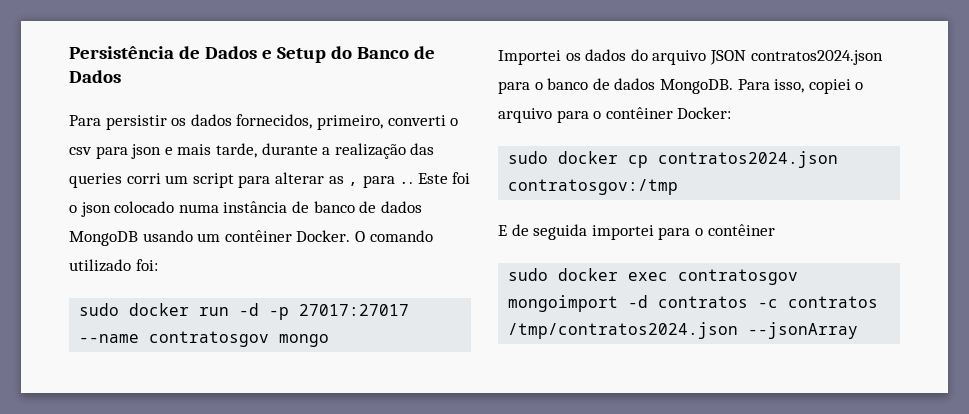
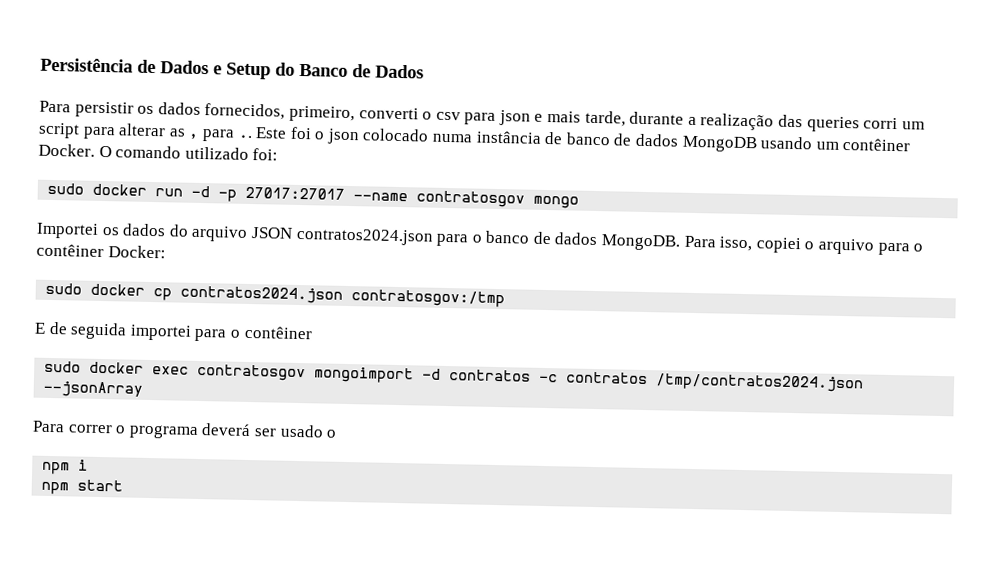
+ Para correr o programa deverá ser usado o
+ npm i
+ npm start

